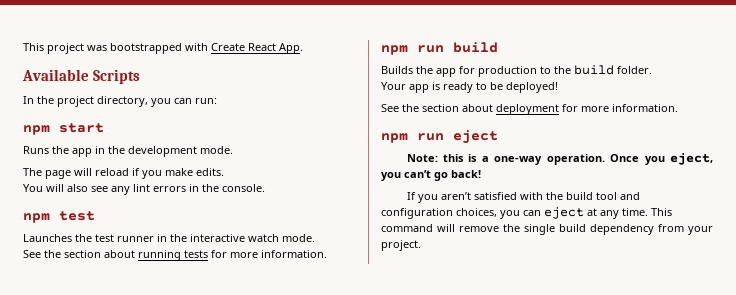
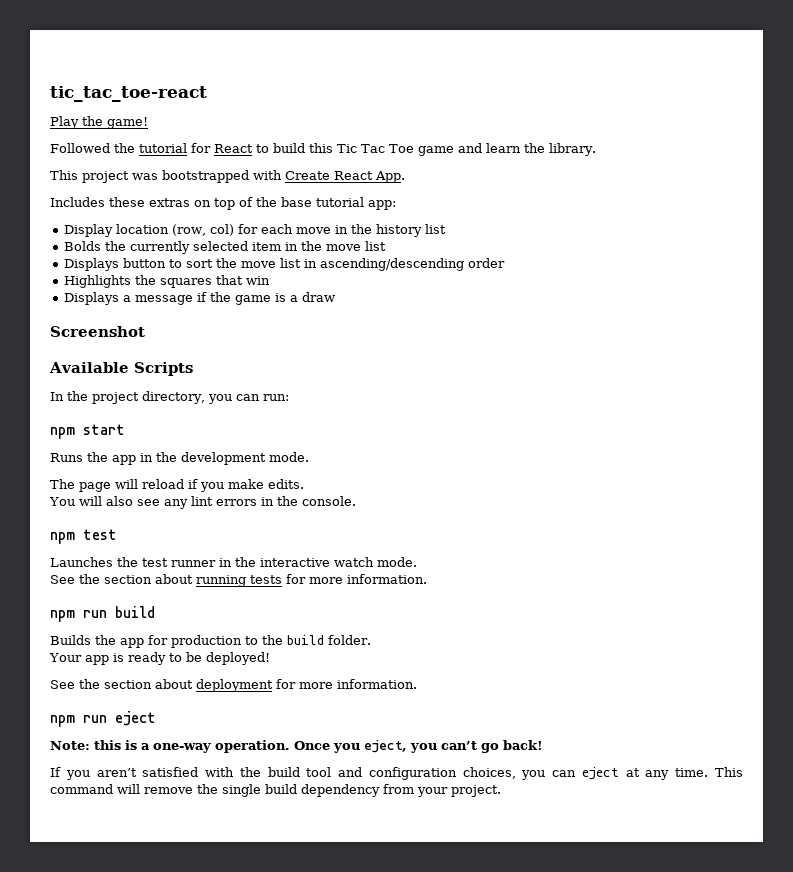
+ tic_tac_toe-react
+ Play the game!
+ Followed the tutorial for React to build this Tic Tac Toe game and learn the library.
+ Includes these extras on top of the base tutorial app:
+ Display location (row, col) for each move in the history list
+ Bolds the currently selected item in the move list
+ Displays button to sort the move list in ascending/descending order
+ Highlights the squares that win
+ Displays a message if the game is a draw
+ Screenshot

